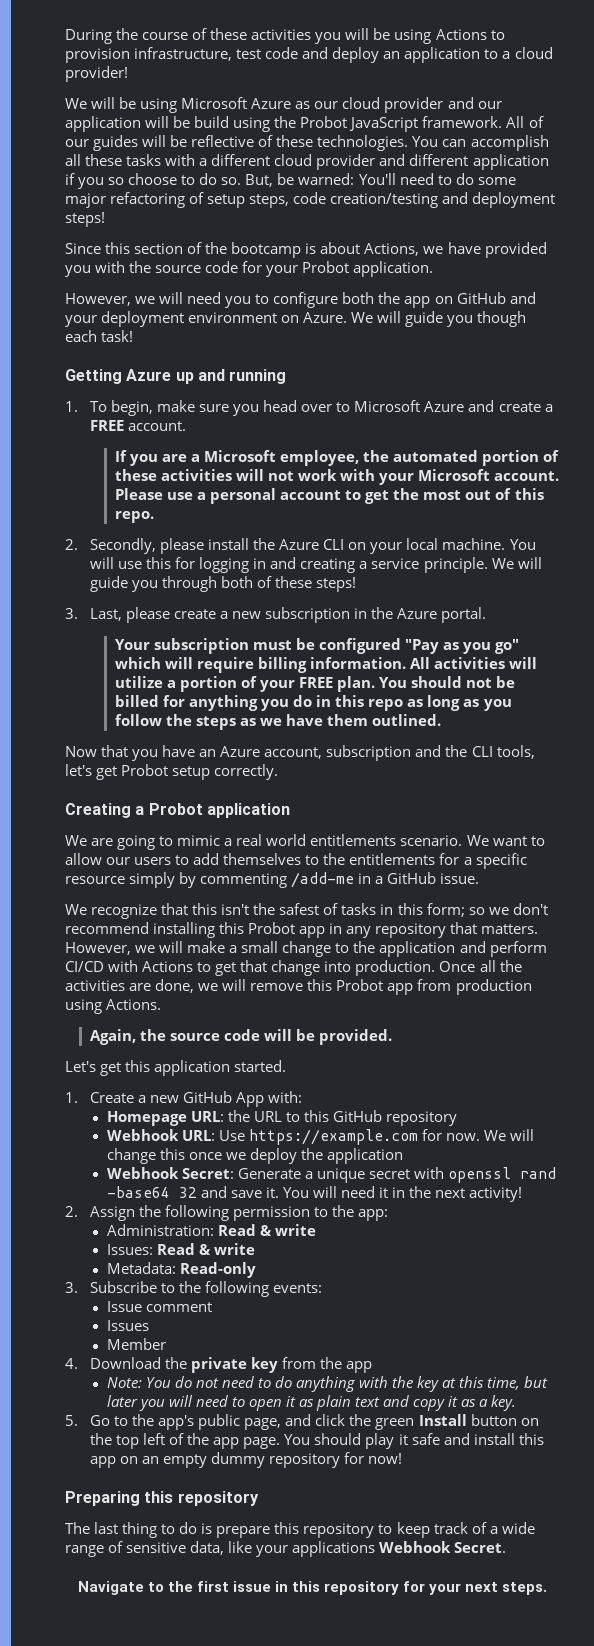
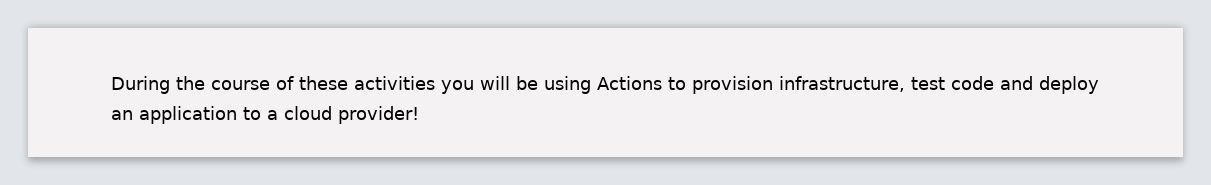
- We will be using Microsoft Azure as our cloud provider and our application will be build using the Probot JavaScript framework. All of our guides will be reflective of these technologies. You can accomplish all these tasks with a different cloud provider and different application if you so choose to do so. But, be warned: You'll need to do some major refactoring of setup steps, code creation/testing and deployment steps!
- Since this section of the bootcamp is about Actions, we have provided you with the source code for your Probot application.
- However, we will need you to configure both the app on GitHub and your deployment environment on Azure. We will guide you though each task!
- Getting Azure up and running
- 1. To begin, make sure you head over to Microsoft Azure and create a FREE account.
- If you are a Microsoft employee, the automated portion of these activities will not work with your Microsoft account. Please use a personal account to get the most out of this repo.
- 2. Secondly, please install the Azure CLI on your local machine. You will use this for logging in and creating a service principle. We will guide you through both of these steps!
- 3. Last, please create a new subscription in the Azure portal.
- Your subscription must be configured "Pay as you go" which will require billing information. All activities will utilize a portion of your FREE plan. You should not be billed for anything you do in this repo as long as you follow the steps as we have them outlined.
- Now that you have an Azure account, subscription and the CLI tools, let's get Probot setup correctly.
- Creating a Probot application
- We are going to mimic a real world entitlements scenario. We want to allow our users to add themselves to the entitlements for a specific resource simply by commenting /add-me in a GitHub issue.
- We recognize that this isn't the safest of tasks in this form; so we don't recommend installing this Probot app in any repository that matters. However, we will make a small change to the application and perform CI/CD with Actions to get that change into production. Once all the activities are done, we will remove this Probot app from production using Actions.
- Again, the source code will be provided.
- Let's get this application started.
- 1. Create a new GitHub App with:
- Homepage URL: the URL to this GitHub repository
- Webhook URL: Use https://example.com for now. We will change this once we deploy the application
- Webhook Secret: Generate a unique secret with openssl rand -base64 32 and save it. You will need it in the next activity!
- 2. Assign the following permission to the app:
- Administration: Read & write
- Issues: Read & write
- Metadata: Read-only
- 3. Subscribe to the following events:
- Issue comment
- Issues
- Member
- 4. Download the private key from the app
- Note: You do not need to do anything with the key at this time, but later you will need to open it as plain text and copy it as a key.
- 5. Go to the app's public page, and click the green Install button on the top left of the app page. You should play it safe and install this app on an empty dummy repository for now!
- Preparing this repository
- The last thing to do is prepare this repository to keep track of a wide range of sensitive data, like your applications Webhook Secret.
- Navigate to the first issue in this repository for your next steps.

